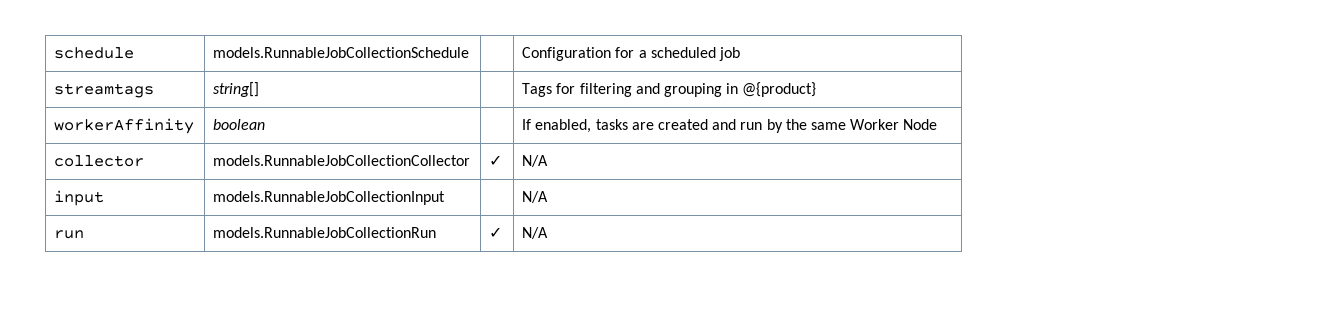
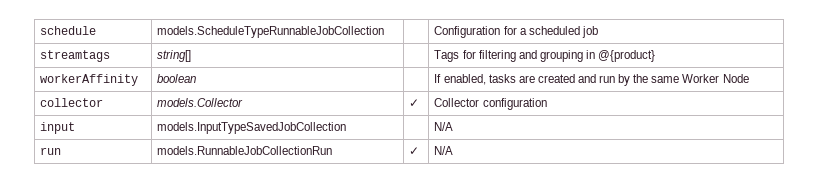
- schedule | models.RunnableJobCollectionSchedule | | Configuration for a scheduled job
+ schedule | models.ScheduleTypeRunnableJobCollection | | Configuration for a scheduled job
- collector | models.RunnableJobCollectionCollector | ✓ | N/A
+ collector | models.Collector | ✓ | Collector configuration
- input | models.RunnableJobCollectionInput | | N/A
+ input | models.InputTypeSavedJobCollection | | N/A

